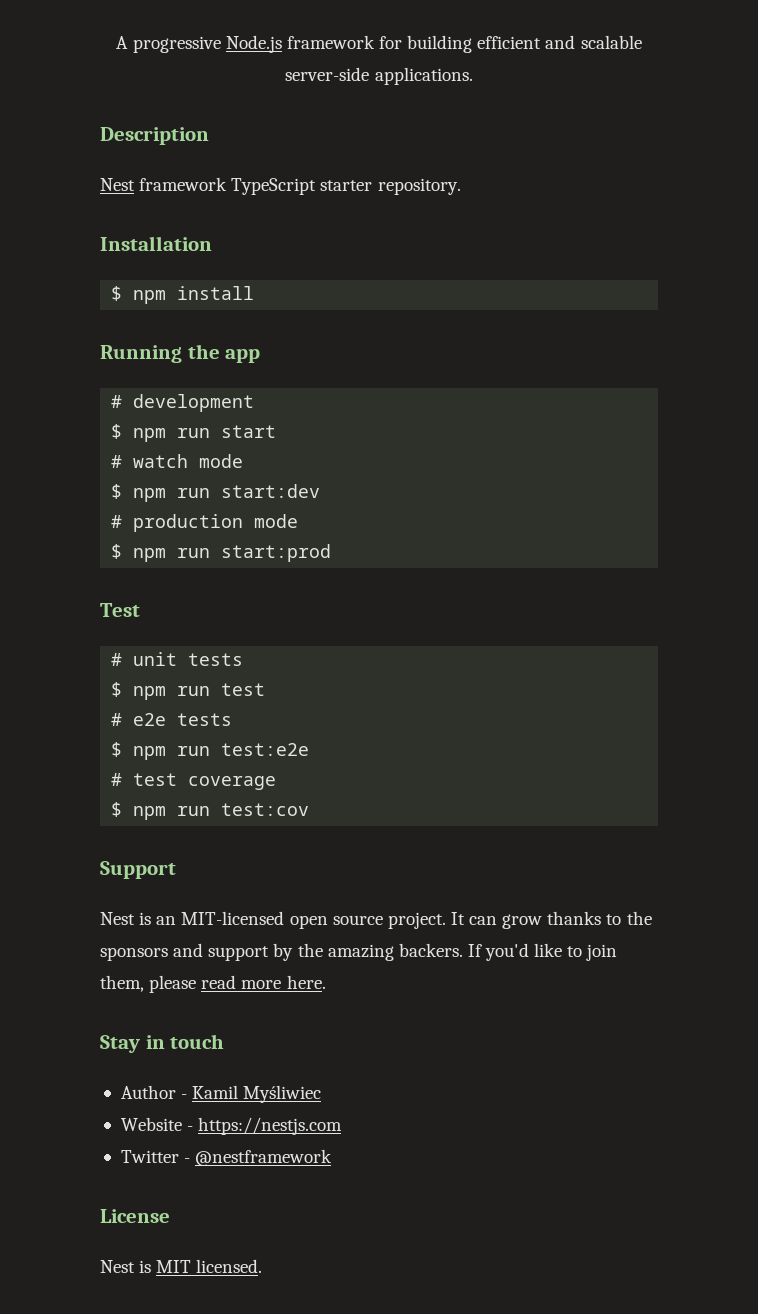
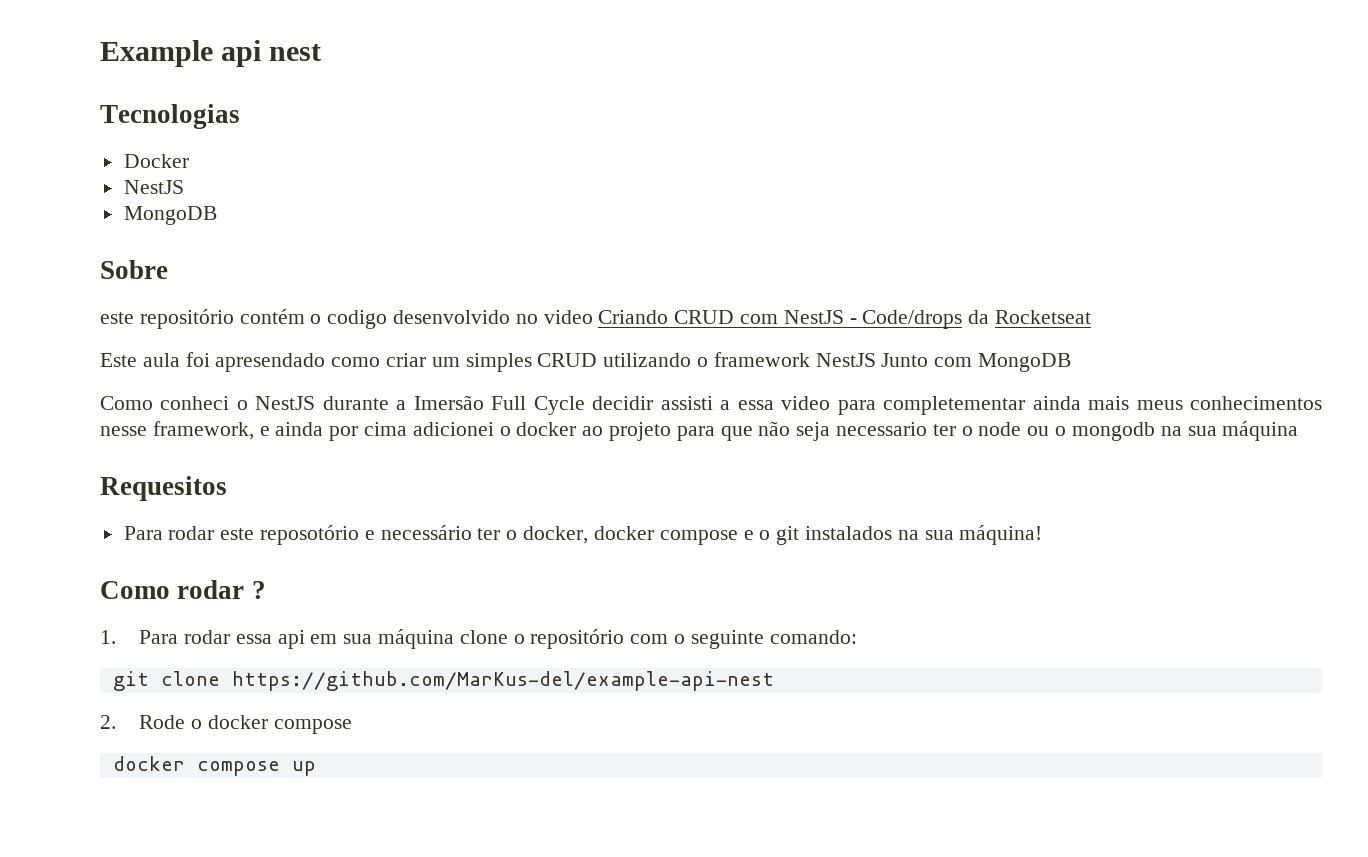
- A progressive Node.js framework for building efficient and scalable server-side applications.
- Description
- Nest framework TypeScript starter repository.
- Installation
- $ npm install
- Running the app
- # development
- $ npm run start
- # watch mode
- $ npm run start:dev
- # production mode
- $ npm run start:prod
- Test
- # unit tests
- $ npm run test
- # e2e tests
- $ npm run test:e2e
- # test coverage
- $ npm run test:cov
- Support
- Nest is an MIT-licensed open source project. It can grow thanks to the sponsors and support by the amazing backers. If you'd like to join them, please read more here.
- Stay in touch
- Author - Kamil Myśliwiec
- Website - https://nestjs.com
- Twitter - @nestframework
- License
- Nest is MIT licensed.
+ Example api nest
+ Tecnologias
+ Docker
+ NestJS
+ MongoDB
+ Sobre
+ este repositório contém o codigo desenvolvido no video Criando CRUD com NestJS - Code/drops da Rocketseat
+ Este aula foi apresendado como criar um simples CRUD utilizando o framework NestJS Junto com MongoDB
+ Como conheci o NestJS durante a Imersão Full Cycle decidir assisti a essa video para completementar ainda mais meus conhecimentos nesse framework, e ainda por cima adicionei o docker ao projeto para que não seja necessario ter o node ou o mongodb na sua máquina
+ Requesitos
+ Para rodar este reposotório e necessário ter o docker, docker compose e o git instalados na sua máquina!
+ Como rodar ?
+ 1. Para rodar essa api em sua máquina clone o repositório com o seguinte comando:
+ git clone https://github.com/MarKus-del/example-api-nest
+ 2. Rode o docker compose
+ docker compose up

